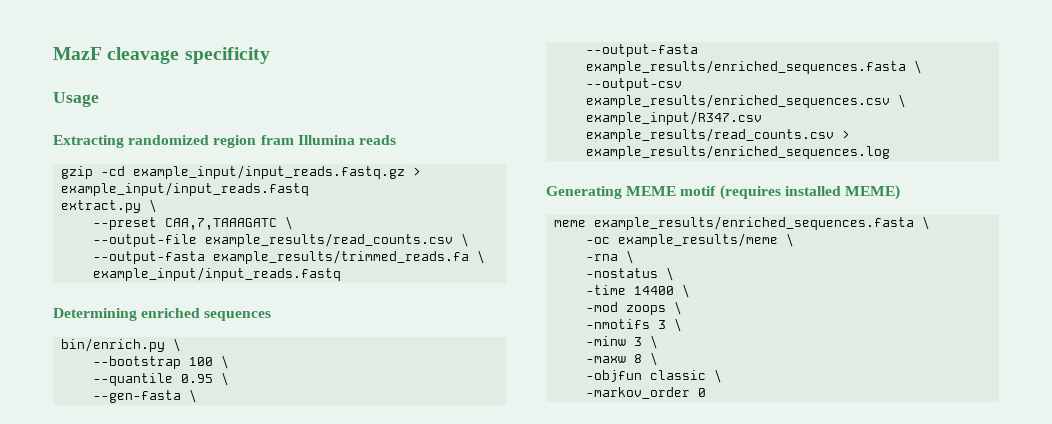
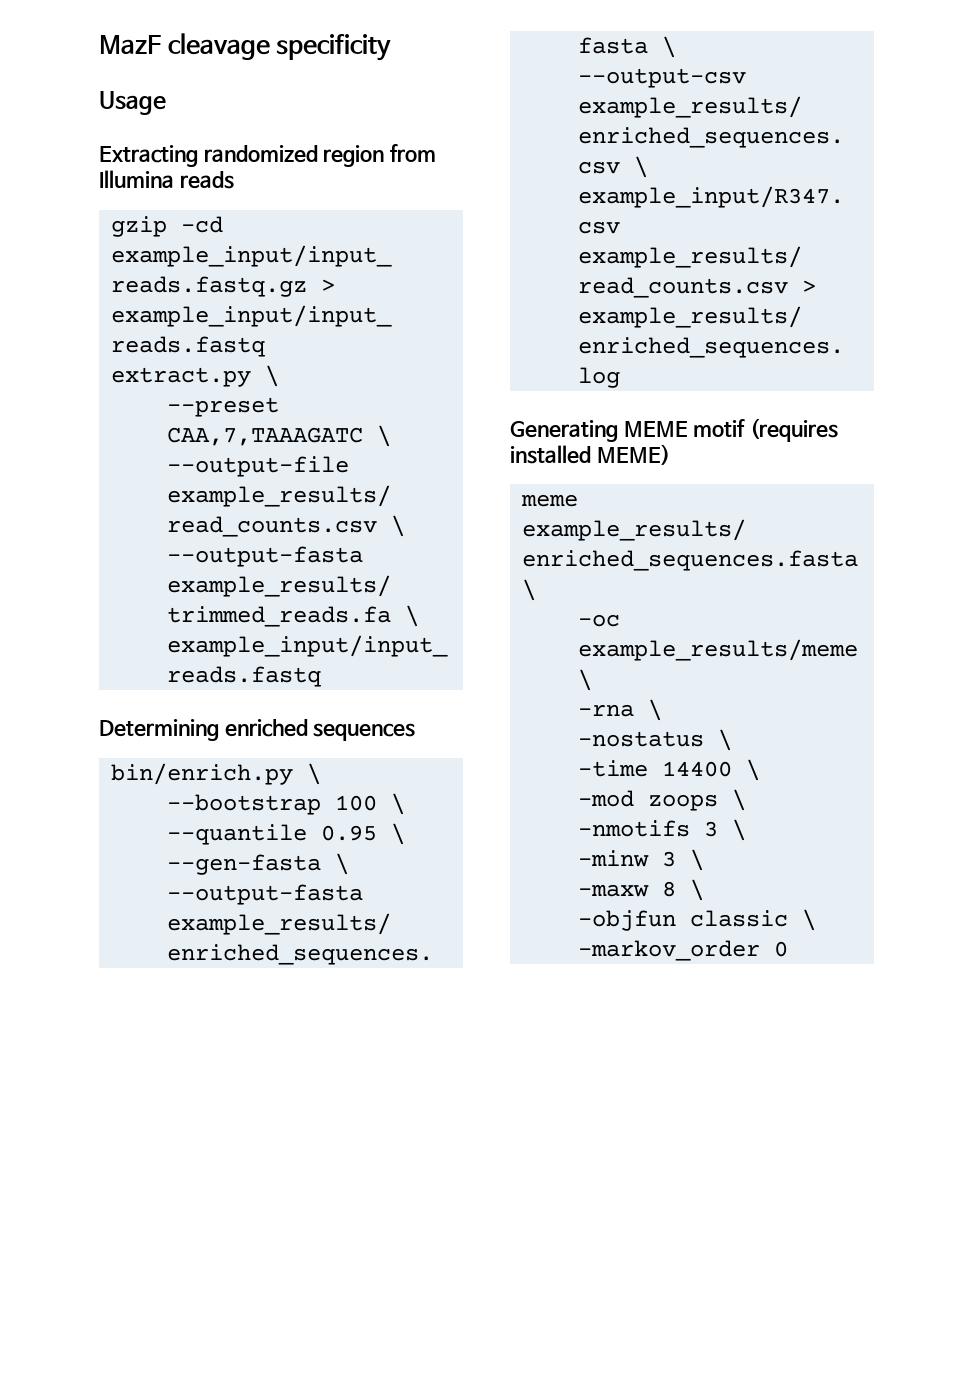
- Extracting randomized region fram Illumina reads
+ Extracting randomized region from Illumina reads

